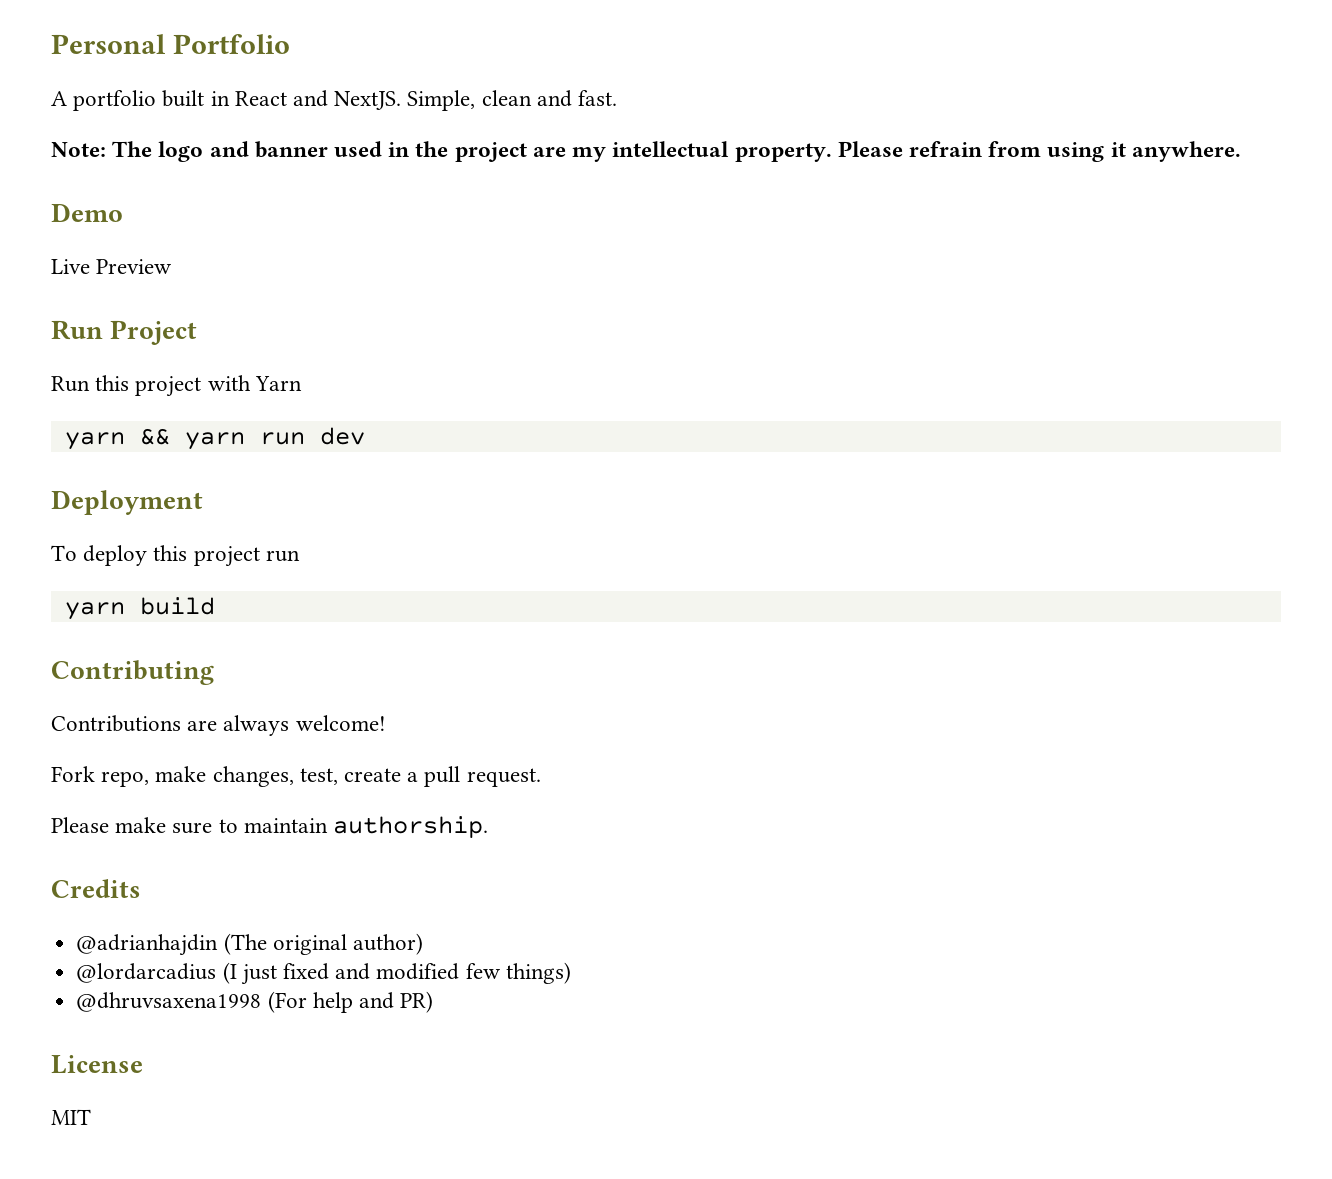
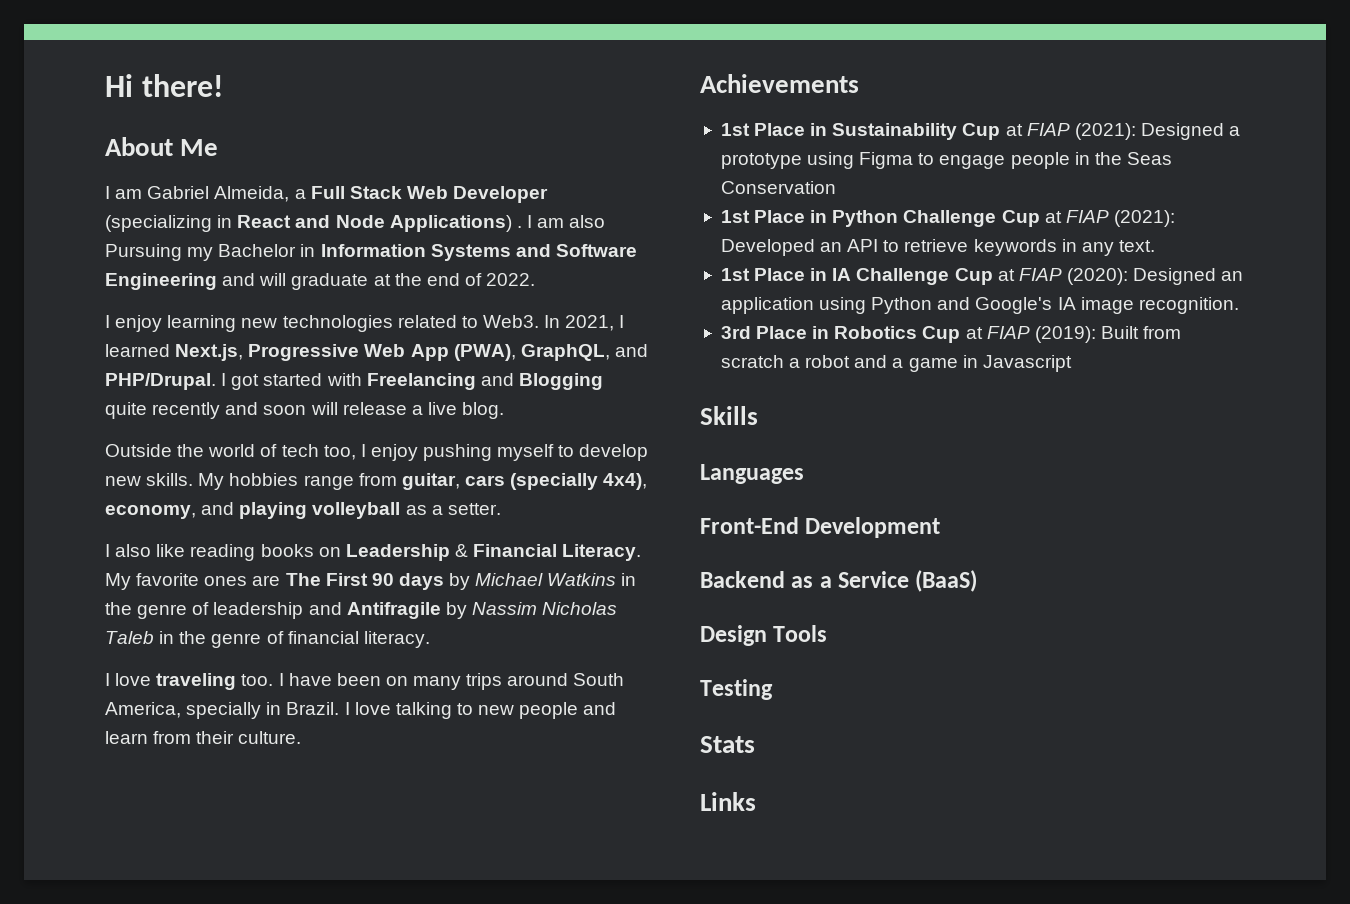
- Personal Portfolio
- A portfolio built in React and NextJS. Simple, clean and fast.
- Note: The logo and banner used in the project are my intellectual property. Please refrain from using it anywhere.
- Demo
- Live Preview
- Run Project
- Run this project with Yarn
- yarn && yarn run dev
- Deployment
- To deploy this project run
- yarn build
- Contributing
- Contributions are always welcome!
- Fork repo, make changes, test, create a pull request.
- Please make sure to maintain authorship.
- Credits
- @adrianhajdin (The original author)
- @lordarcadius (I just fixed and modified few things)
- @dhruvsaxena1998 (For help and PR)
- License
- MIT
+ Hi there!
+ About Me
+ I am Gabriel Almeida, a Full Stack Web Developer (specializing in React and Node Applications) . I am also Pursuing my Bachelor in Information Systems and Software Engineering and will graduate at the end of 2022.
+ I enjoy learning new technologies related to Web3. In 2021, I learned Next.js, Progressive Web App (PWA), GraphQL, and PHP/Drupal. I got started with Freelancing and Blogging quite recently and soon will release a live blog.
+ Outside the world of tech too, I enjoy pushing myself to develop new skills. My hobbies range from guitar, cars (specially 4x4), economy, and playing volleyball as a setter.
+ I also like reading books on Leadership & Financial Literacy. My favorite ones are The First 90 days by Michael Watkins in the genre of leadership and Antifragile by Nassim Nicholas Taleb in the genre of financial literacy.
+ I love traveling too. I have been on many trips around South America, specially in Brazil. I love talking to new people and learn from their culture.
+ Achievements
+ 1st Place in Sustainability Cup at FIAP (2021): Designed a prototype using Figma to engage people in the Seas Conservation
+ 1st Place in Python Challenge Cup at FIAP (2021): Developed an API to retrieve keywords in any text.
+ 1st Place in IA Challenge Cup at FIAP (2020): Designed an application using Python and Google's IA image recognition.
+ 3rd Place in Robotics Cup at FIAP (2019): Built from scratch a robot and a game in Javascript
+ Skills
+ Languages
+ Front-End Development
+ Backend as a Service (BaaS)
+ Design Tools
+ Testing
+ Stats
+ Links

